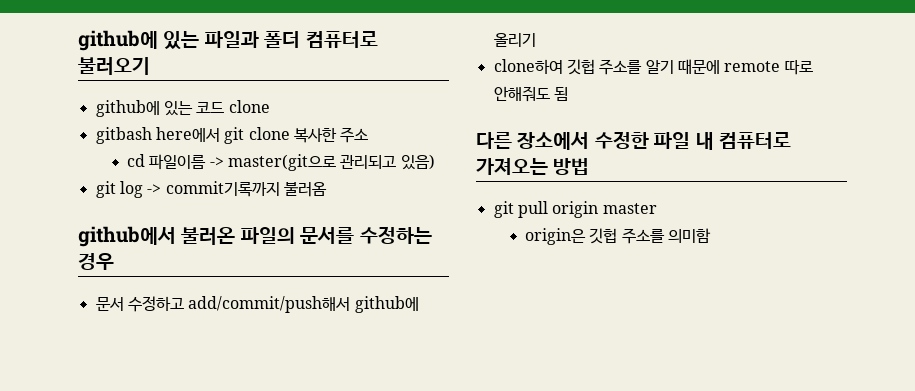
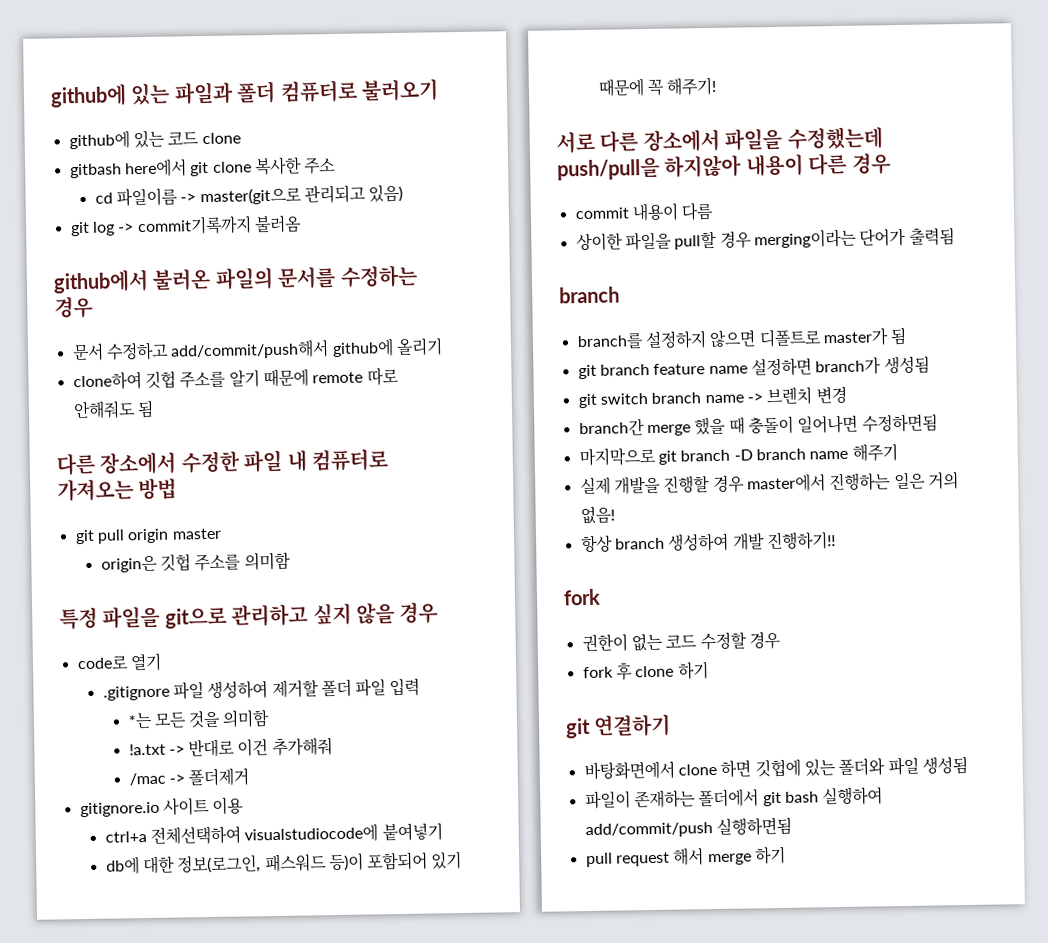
+ 특정 파일을 git으로 관리하고 싶지 않을 경우
+ code로 열기
+ .gitignore 파일 생성하여 제거할 폴더 파일 입력
+ *는 모든 것을 의미함
+ !a.txt -> 반대로 이건 추가해줘
+ /mac -> 폴더제거
+ gitignore.io 사이트 이용
+ ctrl+a 전체선택하여 visualstudiocode에 붙여넣기
+ db에 대한 정보(로그인, 패스워드 등)이 포함되어 있기 때문에 꼭 해주기!
+ 서로 다른 장소에서 파일을 수정했는데 push/pull을 하지않아 내용이 다른 경우
+ commit 내용이 다름
+ 상이한 파일을 pull할 경우 merging이라는 단어가 출력됨
+ branch
+ branch를 설정하지 않으면 디폴트로 master가 됨
+ git branch feature name 설정하면 branch가 생성됨
+ git switch branch name -> 브렌치 변경
+ branch간 merge 했을 때 충돌이 일어나면 수정하면됨
+ 마지막으로 git branch -D branch name 해주기
+ 실제 개발을 진행할 경우 master에서 진행하는 일은 거의 없음!
+ 항상 branch 생성하여 개발 진행하기!!
+ fork
+ 권한이 없는 코드 수정할 경우
+ fork 후 clone 하기
+ git 연결하기
+ 바탕화면에서 clone 하면 깃헙에 있는 폴더와 파일 생성됨
+ 파일이 존재하는 폴더에서 git bash 실행하여 add/commit/push 실행하면됨
+ pull request 해서 merge 하기

